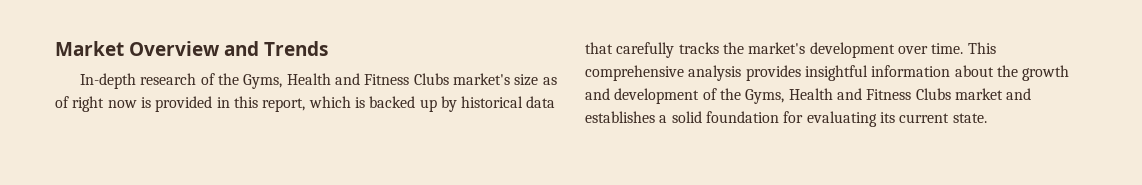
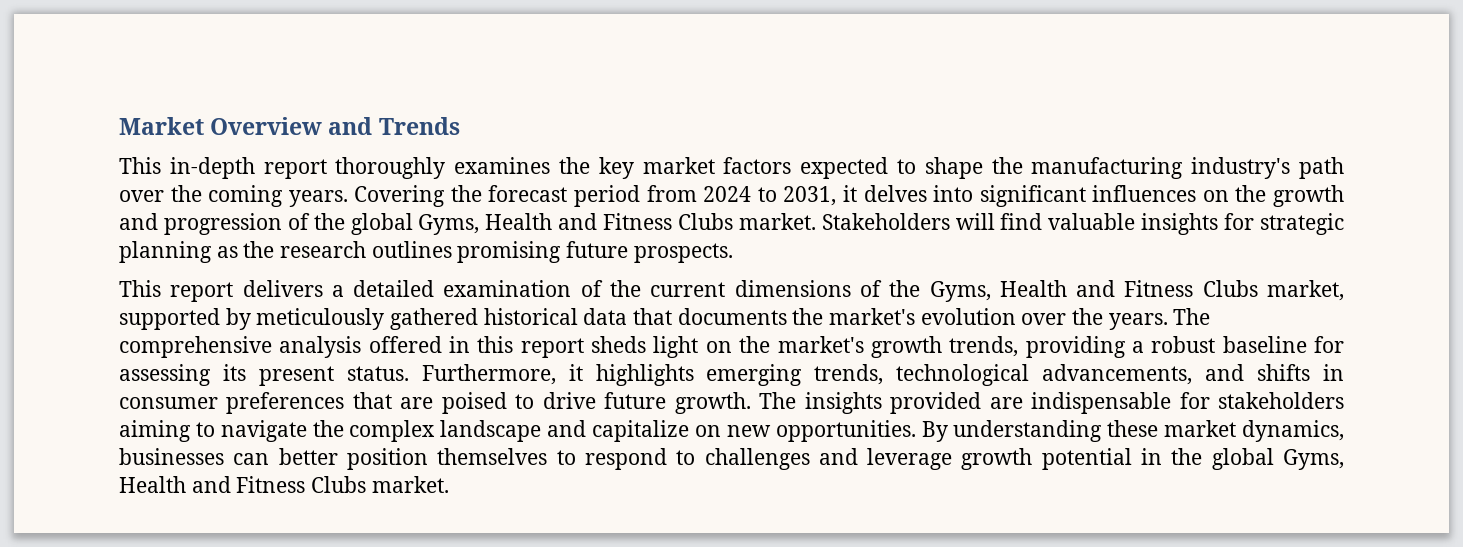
- In-depth research of the Gyms, Health and Fitness Clubs market's size as of right now is provided in this report, which is backed up by historical data that carefully tracks the market's development over time. This comprehensive analysis provides insightful information about the growth and development of the Gyms, Health and Fitness Clubs market and establishes a solid foundation for evaluating its current state.
+ This in-depth report thoroughly examines the key market factors expected to shape the manufacturing industry's path over the coming years. Covering the forecast period from 2024 to 2031, it delves into significant influences on the growth and progression of the global Gyms, Health and Fitness Clubs market. Stakeholders will find valuable insights for strategic planning as the research outlines promising future prospects.
+ This report delivers a detailed examination of the current dimensions of the Gyms, Health and Fitness Clubs market, supported by meticulously gathered historical data that documents the market's evolution over the years. The comprehensive analysis offered in this report sheds light on the market's growth trends, providing a robust baseline for assessing its present status. Furthermore, it highlights emerging trends, technological advancements, and shifts in consumer preferences that are poised to drive future growth. The insights provided are indispensable for stakeholders aiming to navigate the complex landscape and capitalize on new opportunities. By understanding these market dynamics, businesses can better position themselves to respond to challenges and leverage growth potential in the global Gyms, Health and Fitness Clubs market.

